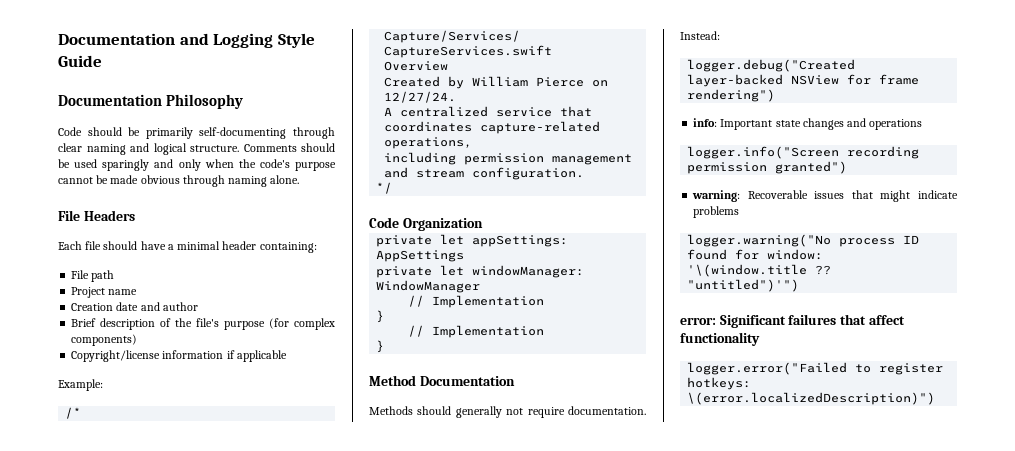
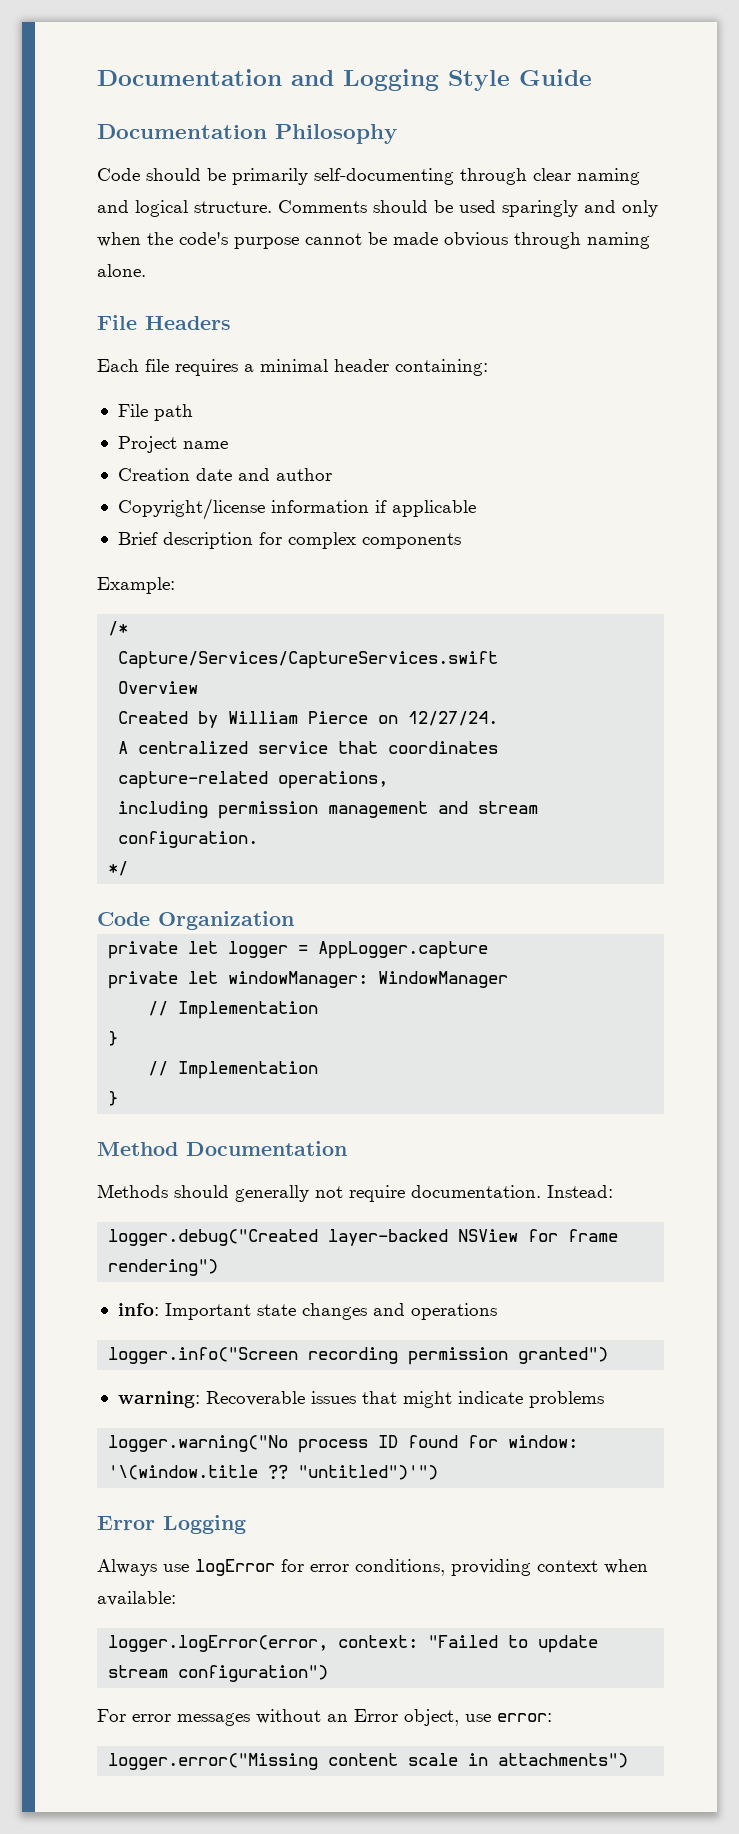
- Each file should have a minimal header containing:
+ Each file requires a minimal header containing:
- Brief description of the file's purpose (for complex components)
+ Brief description for complex components
- private let appSettings: AppSettings
+ private let logger = AppLogger.capture
- error: Significant failures that affect functionality
- logger.error("Failed to register hotkeys: \(error.localizedDescription)")
+ Error Logging
+ Always use logError for error conditions, providing context when available:
+ logger.logError(error, context: "Failed to update stream configuration")
+ For error messages without an Error object, use error:
+ logger.error("Missing content scale in attachments")

